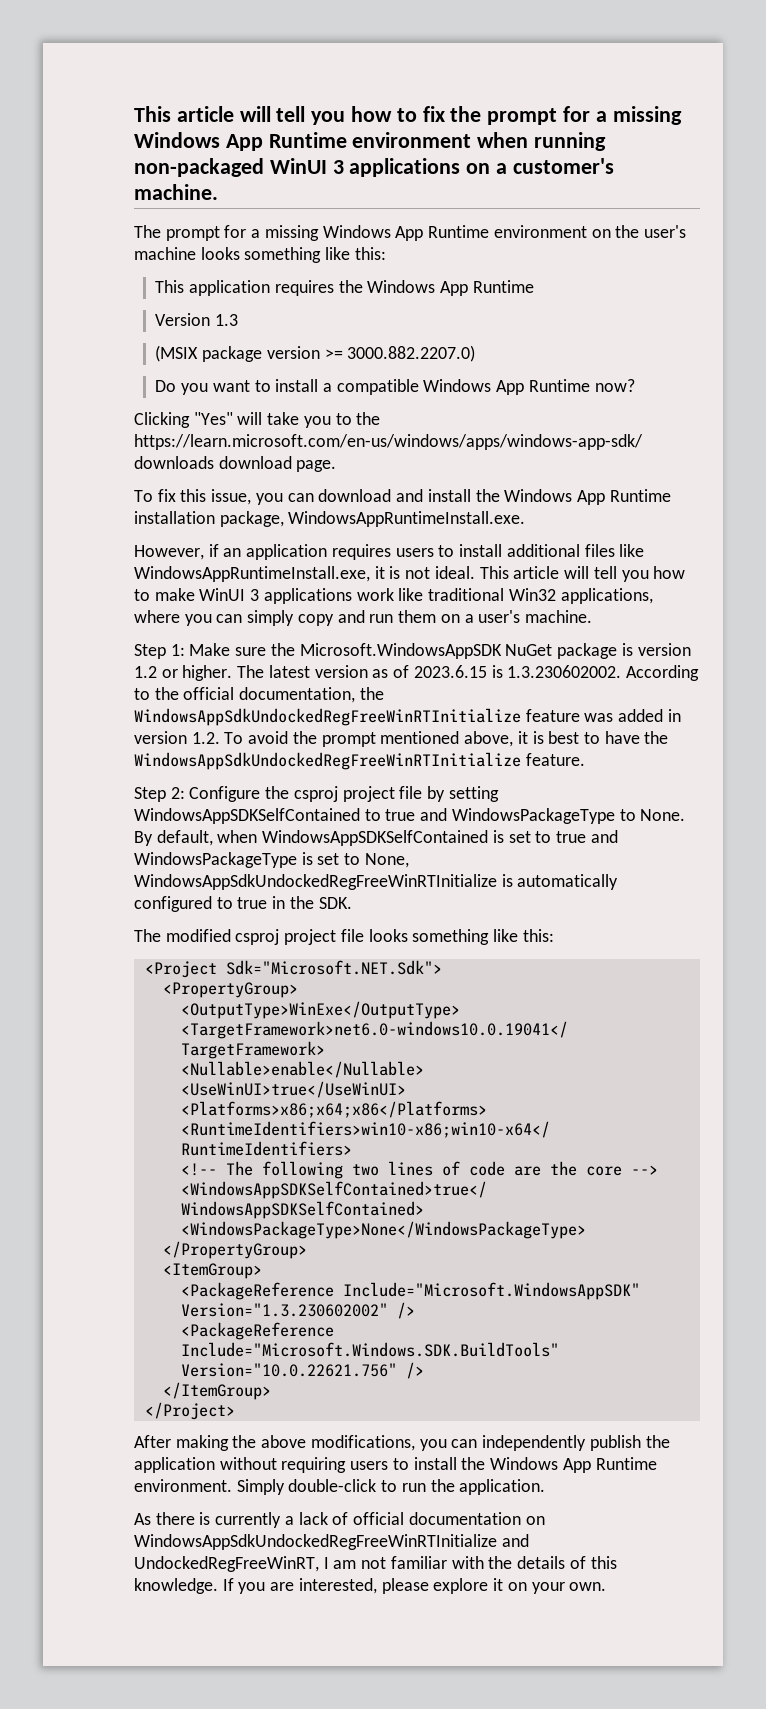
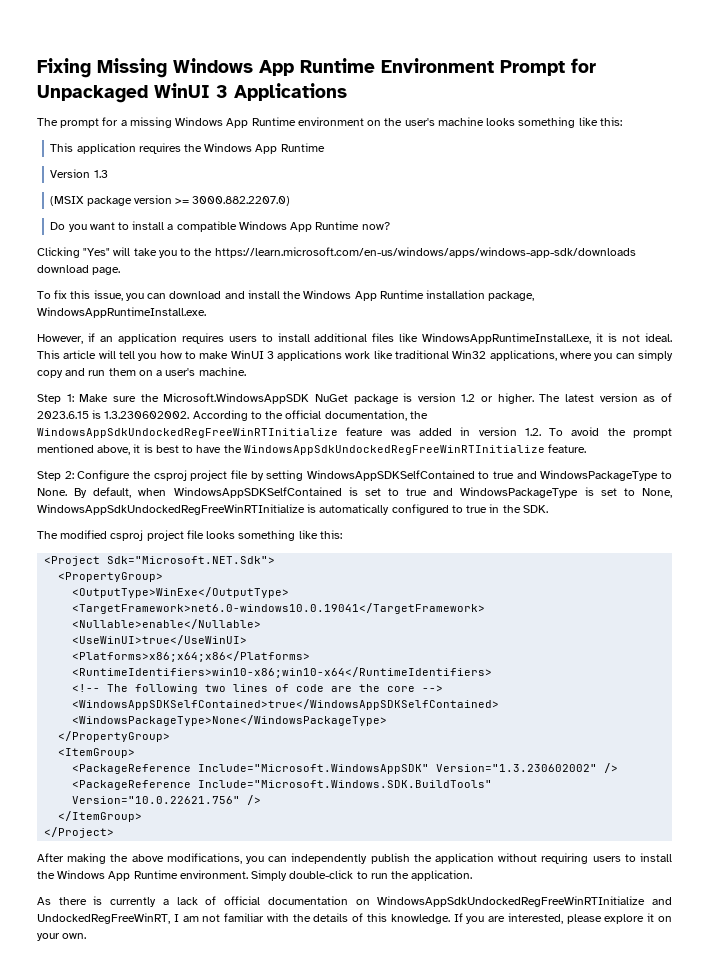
- This article will tell you how to fix the prompt for a missing Windows App Runtime environment when running non-packaged WinUI 3 applications on a customer's machine.
+ Fixing Missing Windows App Runtime Environment Prompt for Unpackaged WinUI 3 Applications

